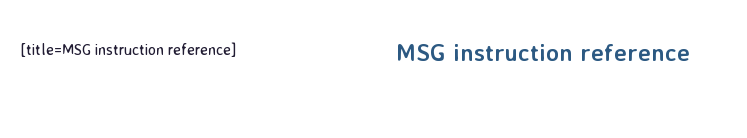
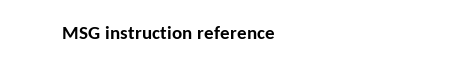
- [title=MSG instruction reference]

